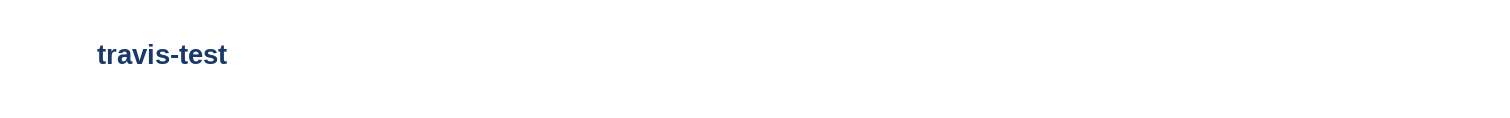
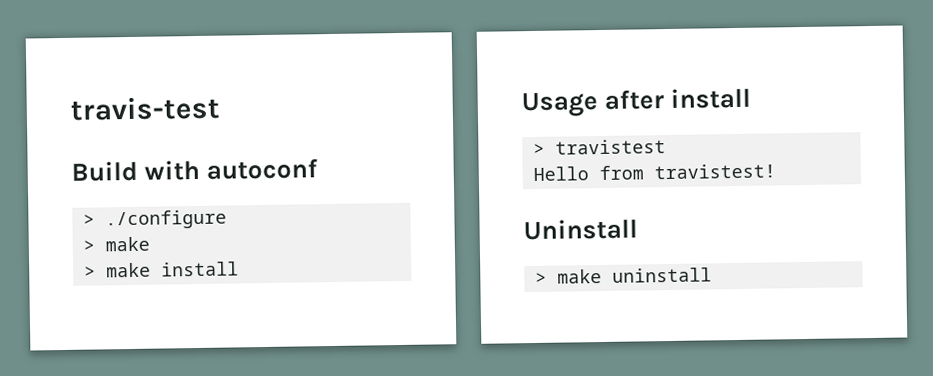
+ Build with autoconf
+ > ./configure
+ > make
+ > make install
+ Usage after install
+ > travistest
+ Hello from travistest!
+ Uninstall
+ > make uninstall

